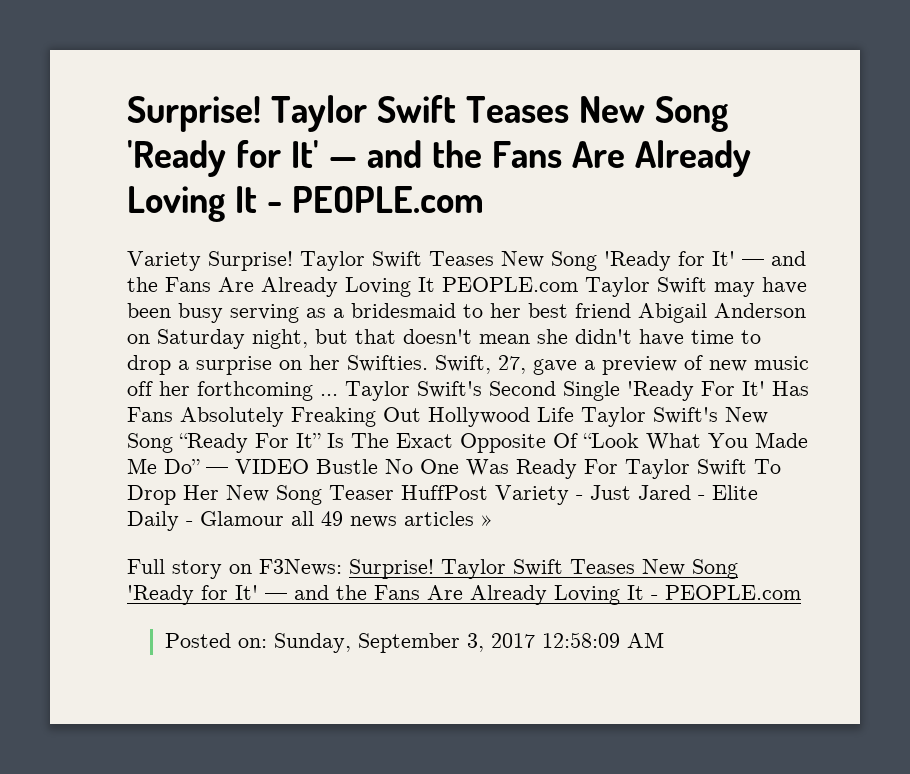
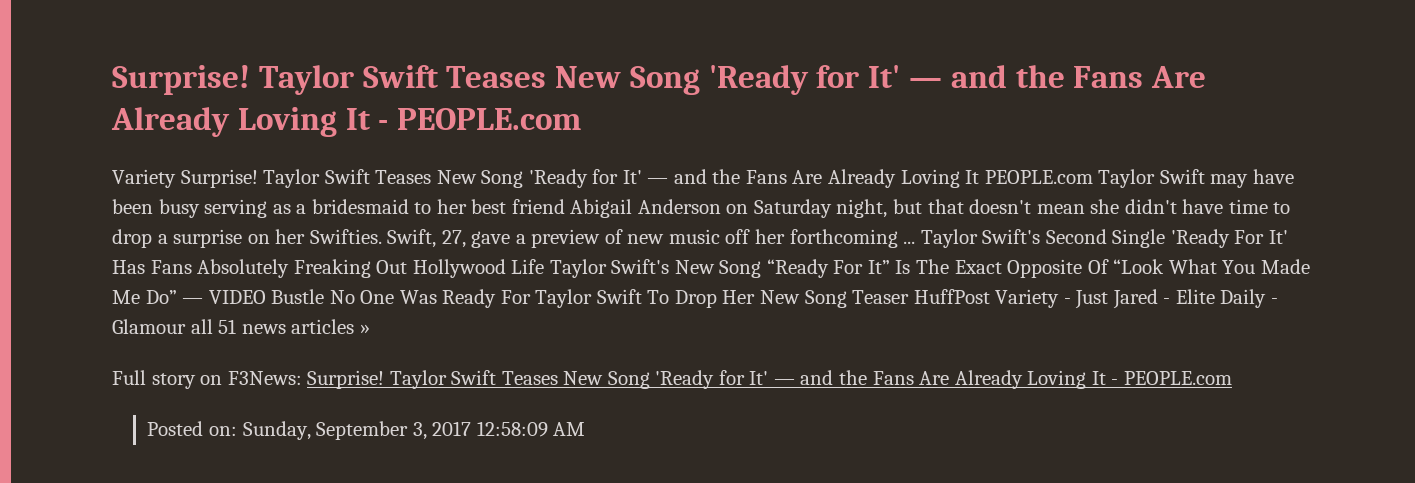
- Taylor Swift's Second Single 'Ready For It' Has Fans Absolutely Freaking Out Hollywood Life Taylor Swift's New Song “Ready For It” Is The Exact Opposite Of “Look What You Made Me Do” — VIDEO Bustle No One Was Ready For Taylor Swift To Drop Her New Song Teaser HuffPost Variety - Just Jared - Elite Daily - Glamour all 49 news articles »
+ Taylor Swift's Second Single 'Ready For It' Has Fans Absolutely Freaking Out Hollywood Life Taylor Swift's New Song “Ready For It” Is The Exact Opposite Of “Look What You Made Me Do” — VIDEO Bustle No One Was Ready For Taylor Swift To Drop Her New Song Teaser HuffPost Variety - Just Jared - Elite Daily - Glamour all 51 news articles »

